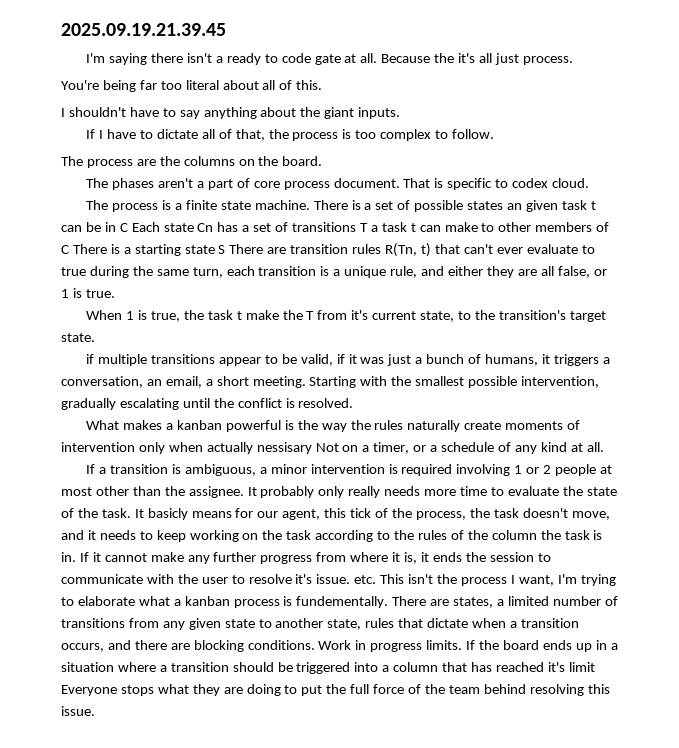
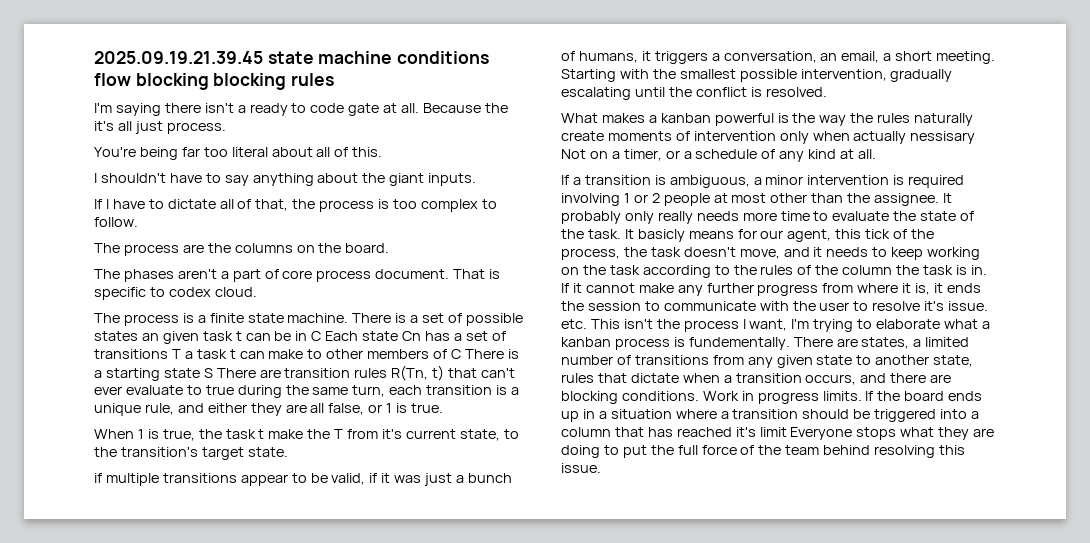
- 2025.09.19.21.39.45
+ 2025.09.19.21.39.45 state machine conditions flow blocking blocking rules

